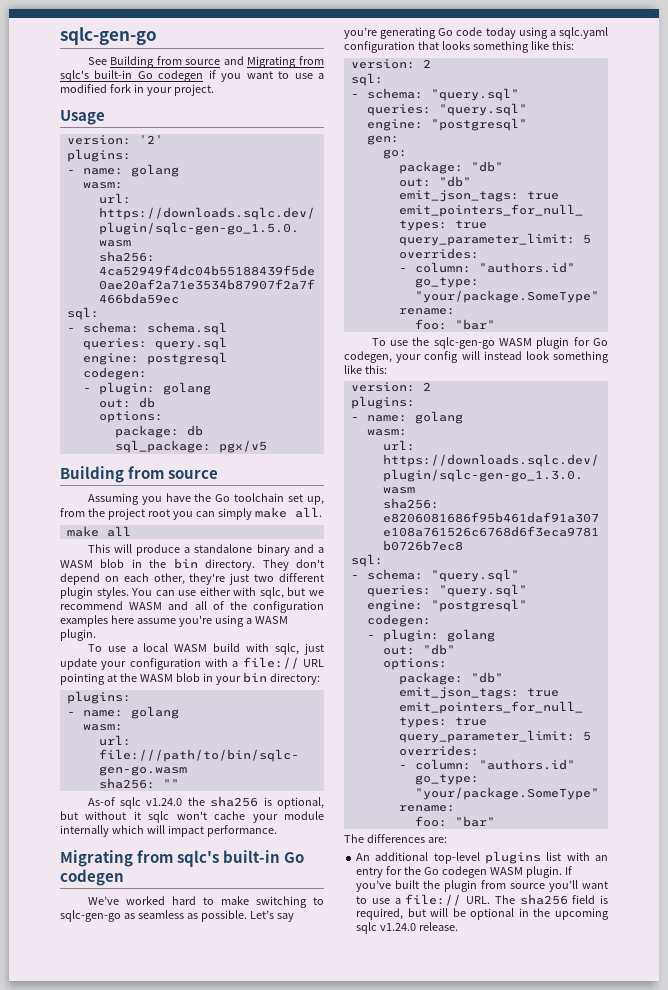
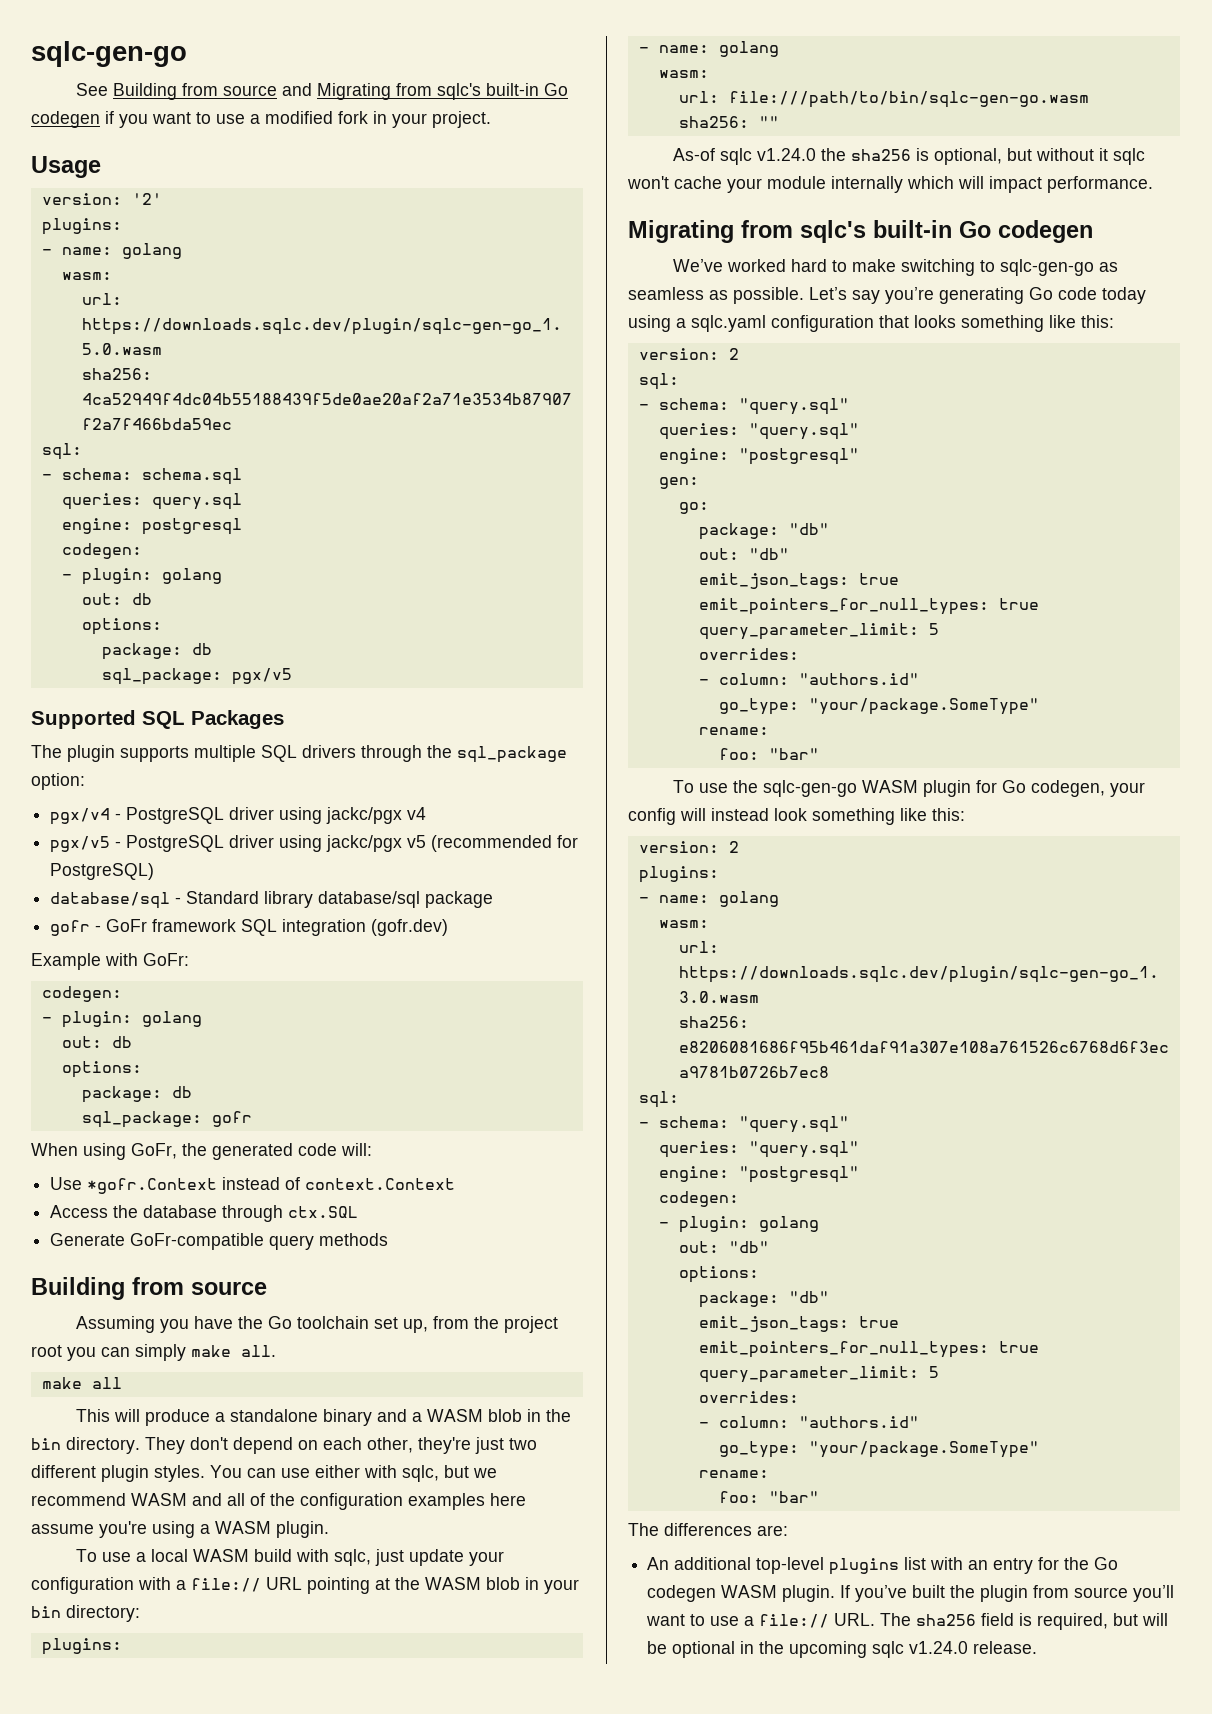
+ Supported SQL Packages
+ The plugin supports multiple SQL drivers through the sql_package option:
+ pgx/v4 - PostgreSQL driver using jackc/pgx v4
+ pgx/v5 - PostgreSQL driver using jackc/pgx v5 (recommended for PostgreSQL)
+ database/sql - Standard library database/sql package
+ gofr - GoFr framework SQL integration (gofr.dev)
+ Example with GoFr:
+ codegen:
+ - plugin: golang
+ out: db
+ options:
+ package: db
+ sql_package: gofr
+ When using GoFr, the generated code will:
+ Use *gofr.Context instead of context.Context
+ Access the database through ctx.SQL
+ Generate GoFr-compatible query methods

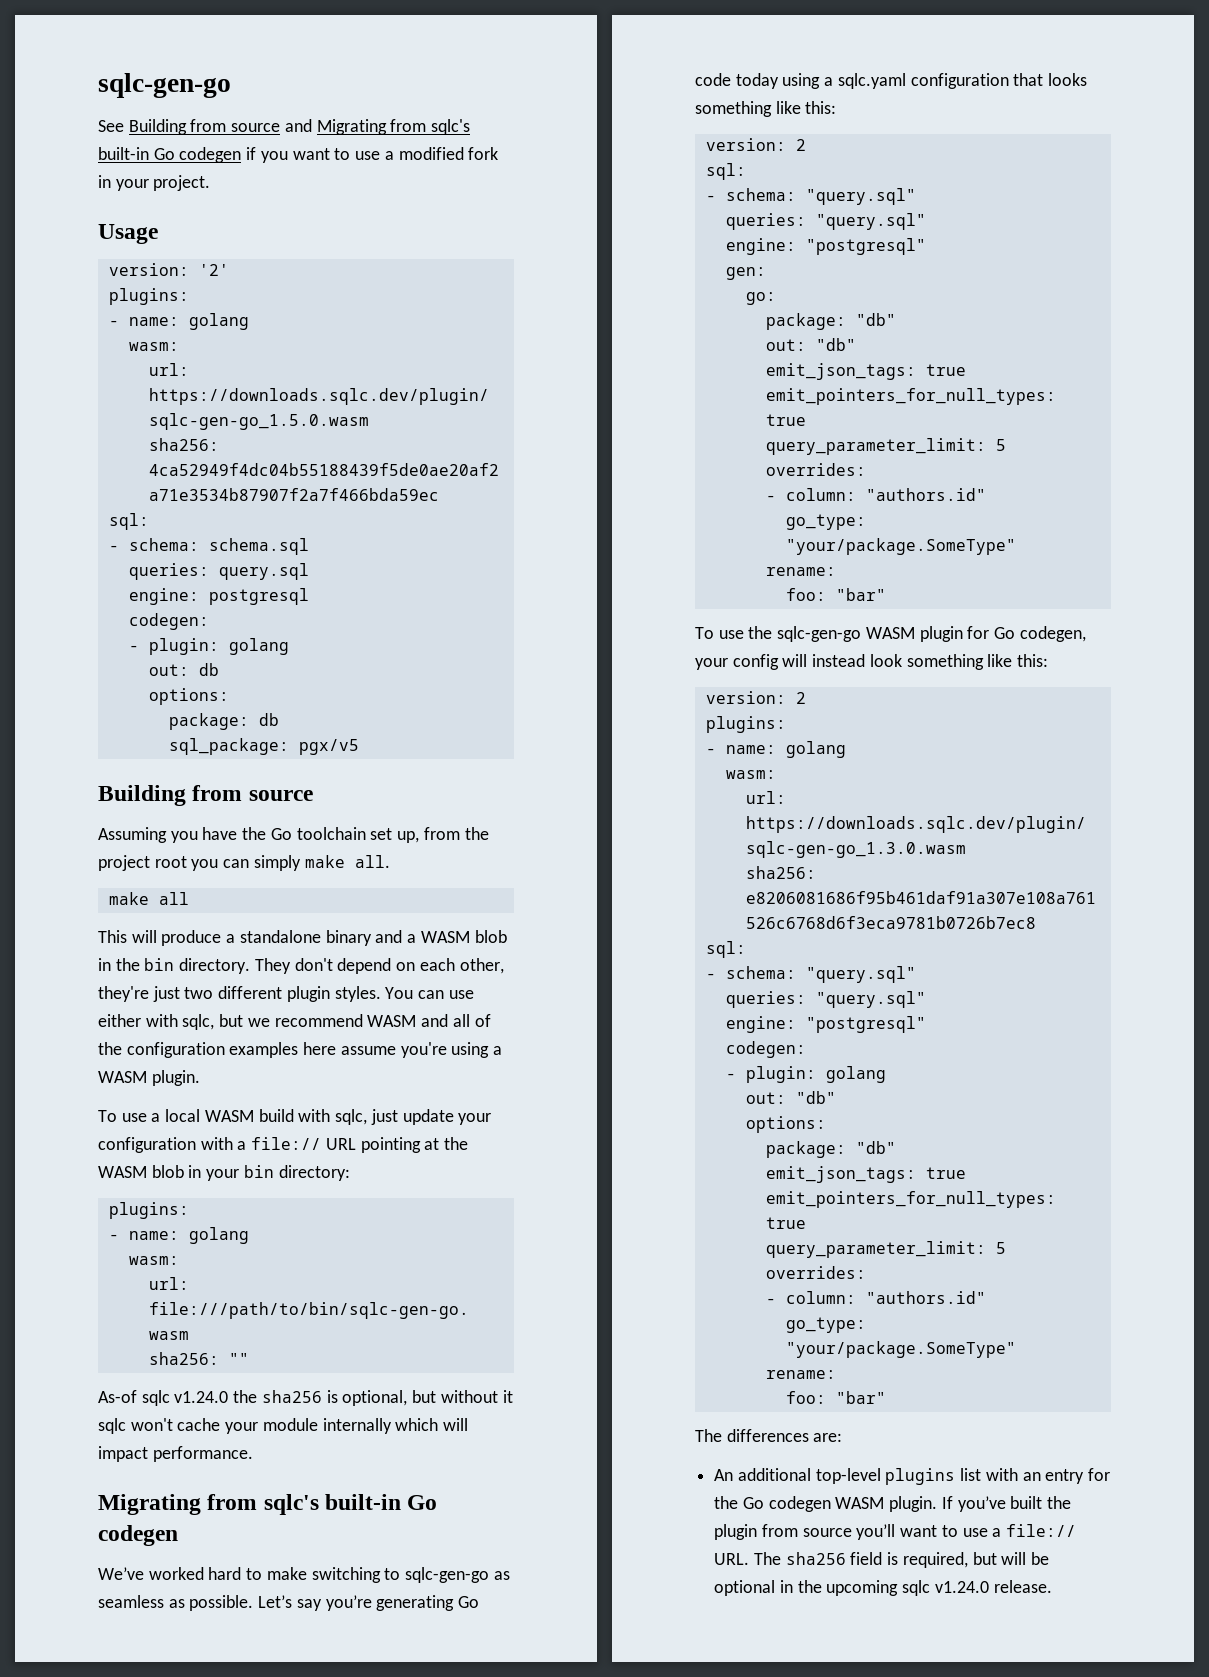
- Supported SQL Packages
- The plugin supports multiple SQL drivers through the sql_package option:
- pgx/v4 - PostgreSQL driver using jackc/pgx v4
- pgx/v5 - PostgreSQL driver using jackc/pgx v5 (recommended for PostgreSQL)
- database/sql - Standard library database/sql package
- gofr - GoFr framework SQL integration (gofr.dev)
- Example with GoFr:
- codegen:
- - plugin: golang
- out: db
- options:
- package: db
- sql_package: gofr
- When using GoFr, the generated code will:
- Use *gofr.Context instead of context.Context
- Access the database through ctx.SQL
- Generate GoFr-compatible query methods

